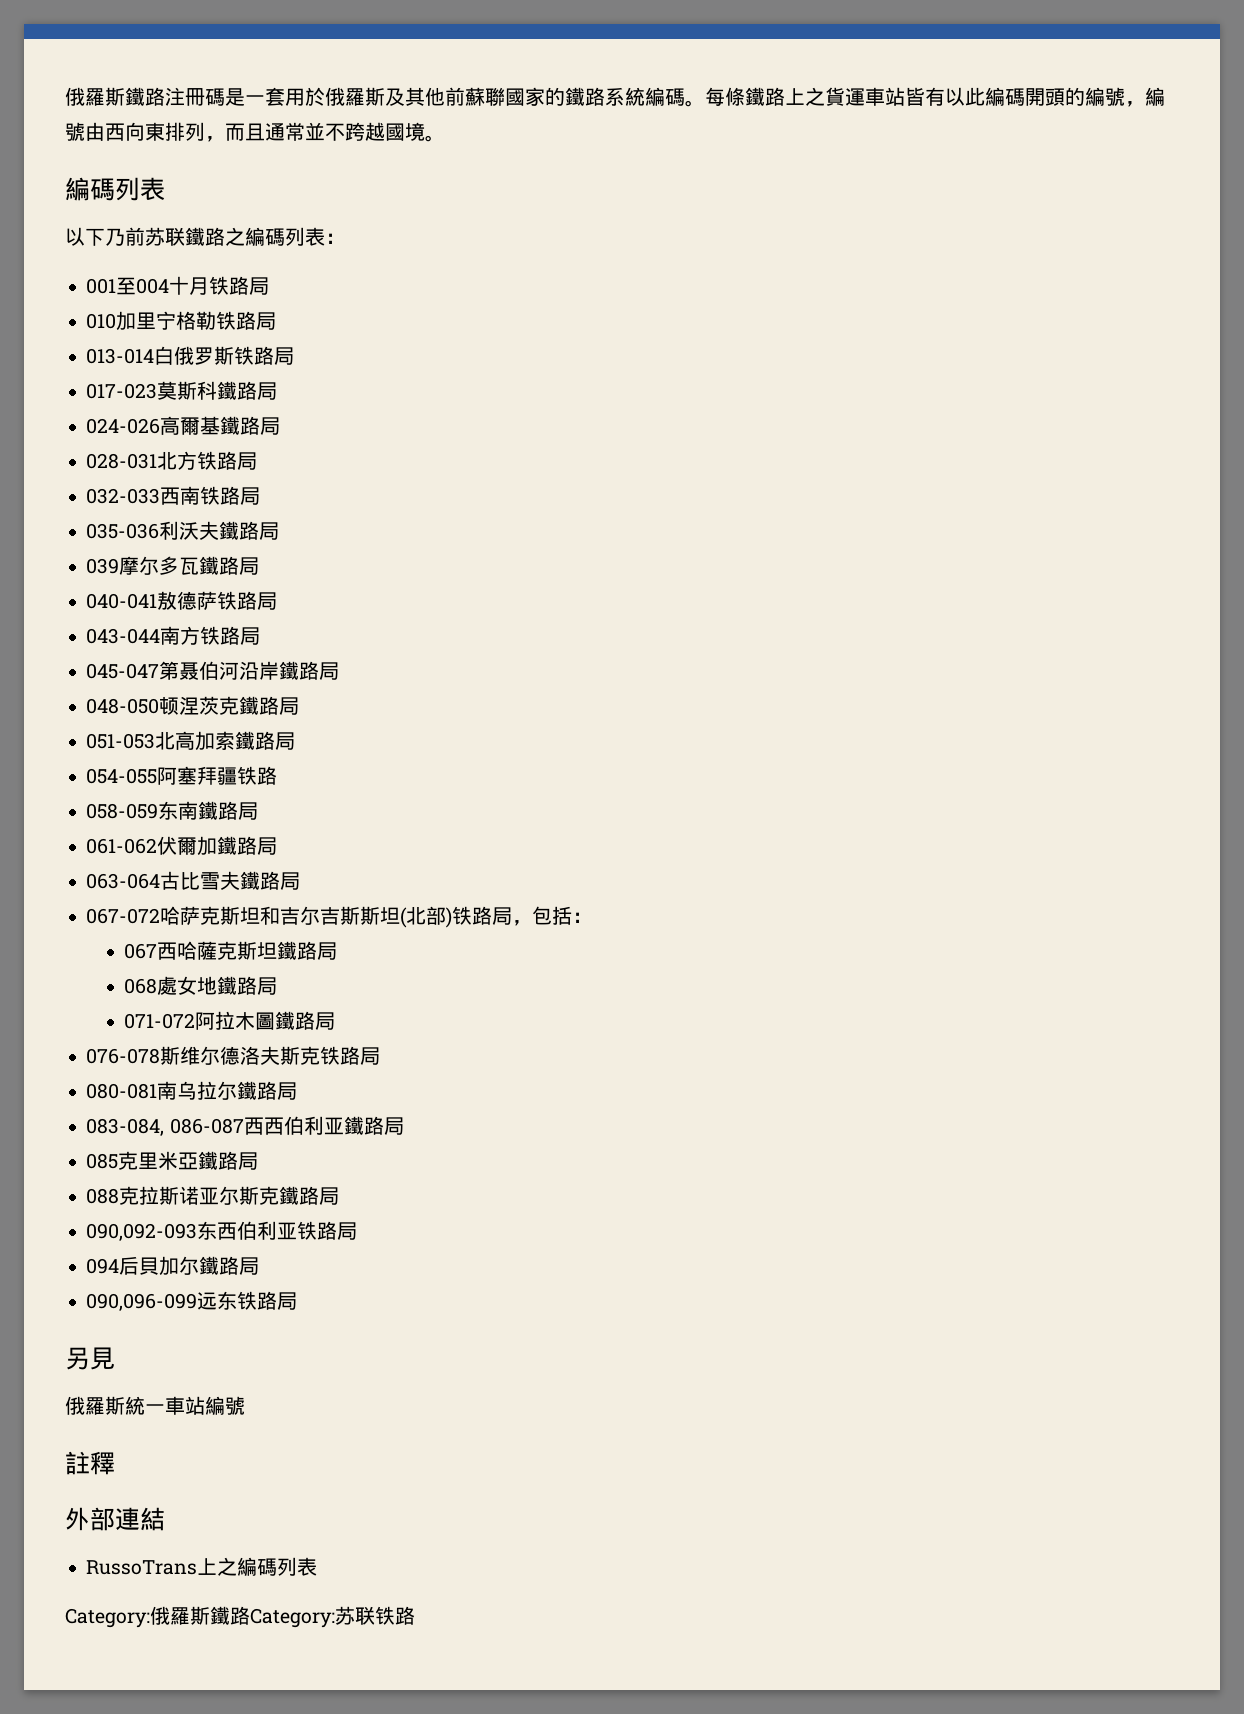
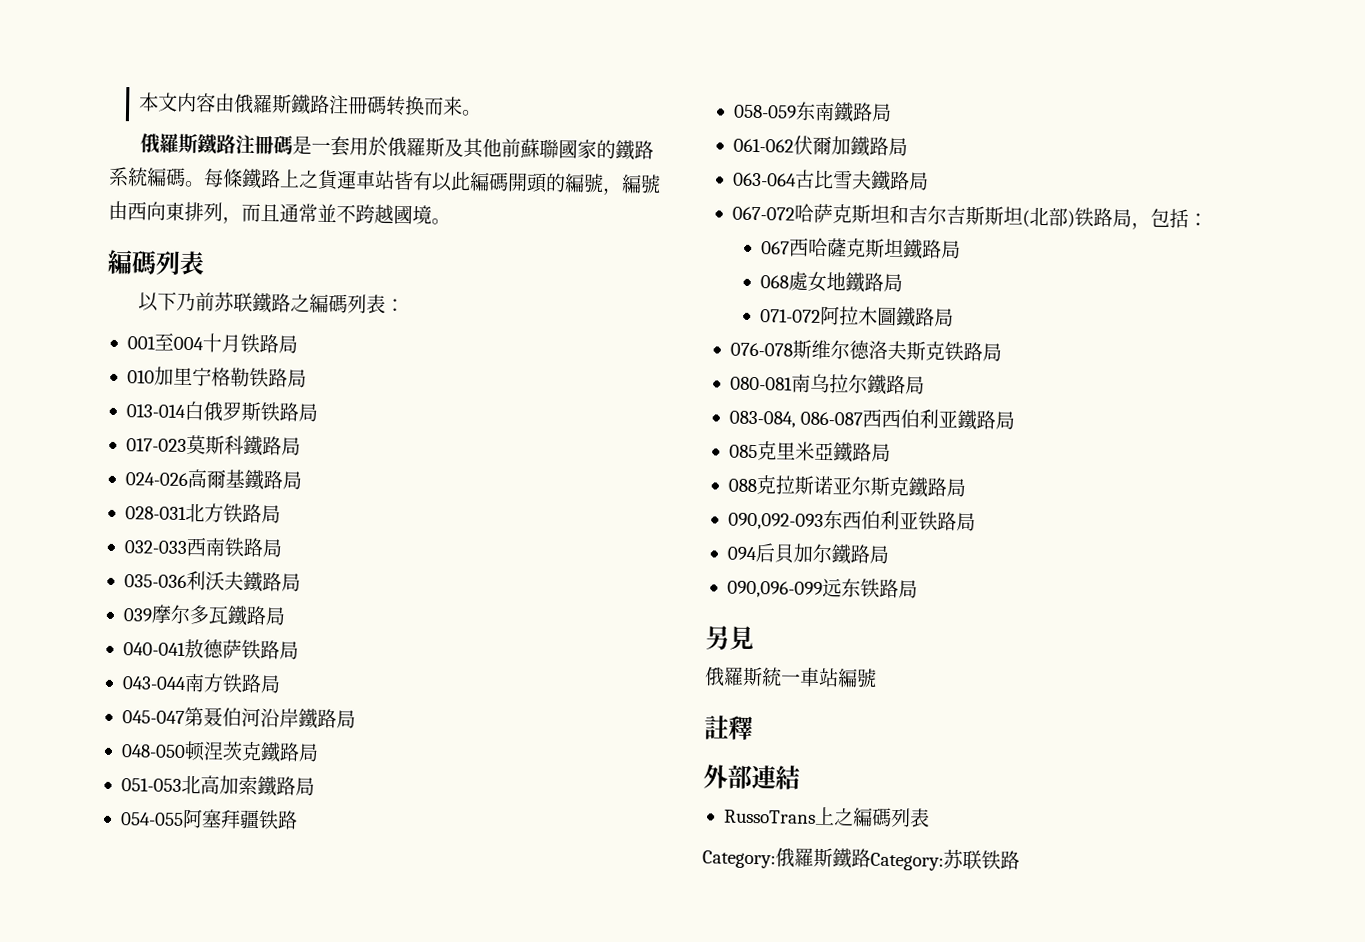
+ 本文内容由俄羅斯鐵路注冊碼转换而来。

